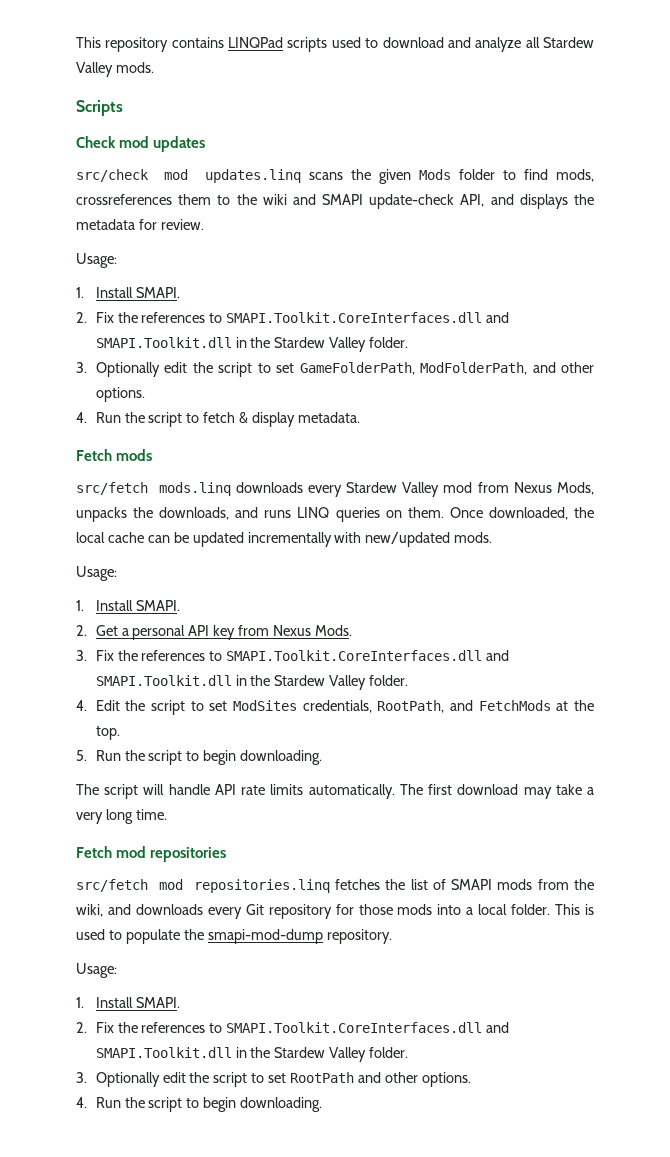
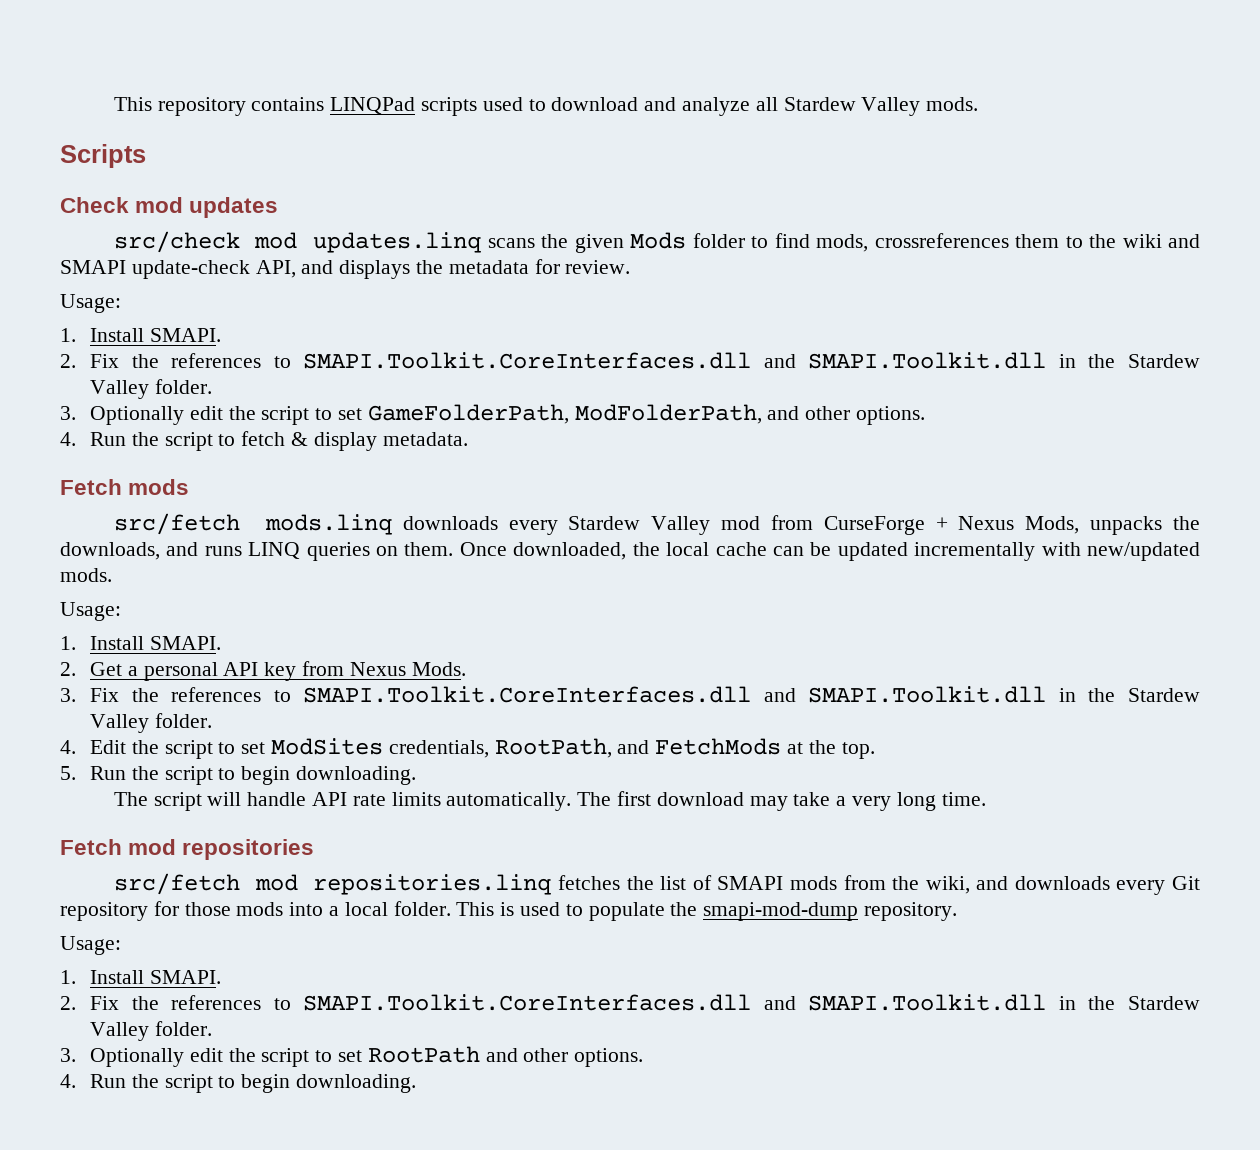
- src/fetch mods.linq downloads every Stardew Valley mod from Nexus Mods, unpacks the downloads, and runs LINQ queries on them.
+ src/fetch mods.linq downloads every Stardew Valley mod from CurseForge + Nexus Mods, unpacks the downloads, and runs LINQ queries on them.

